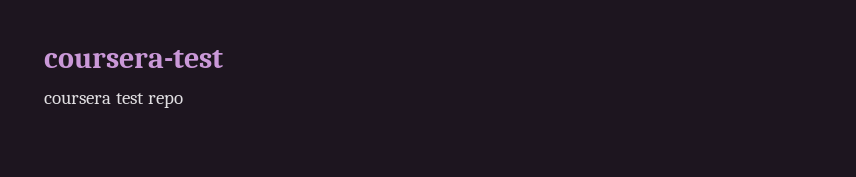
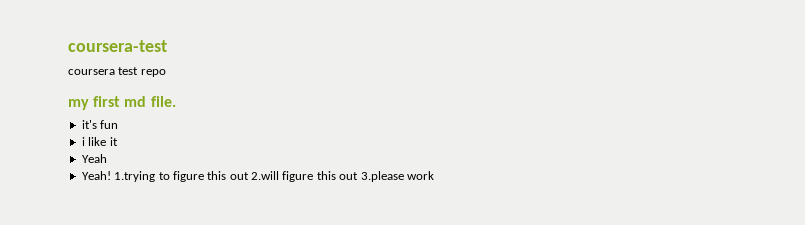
+ my first md file.
+ it's fun
+ i like it
+ Yeah
+ Yeah! 1.trying to figure this out 2.will figure this out 3.please work

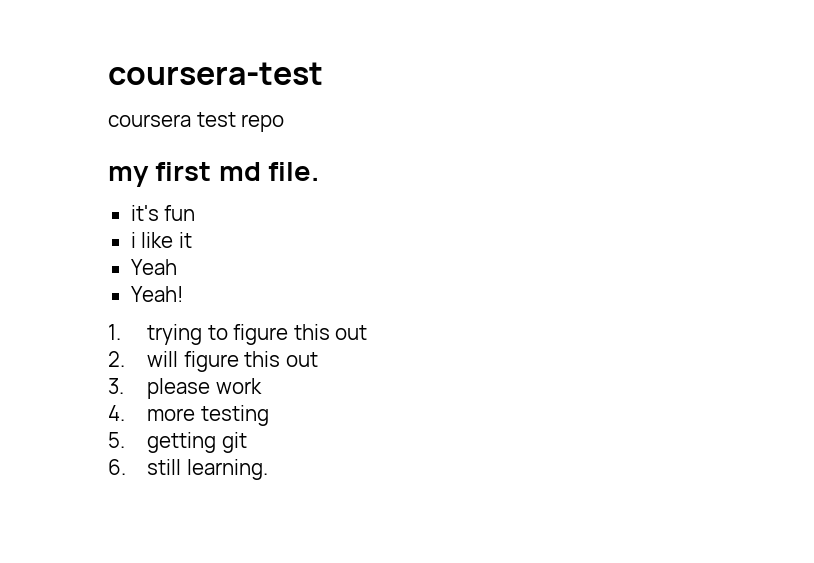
- Yeah! 1.trying to figure this out 2.will figure this out 3.please work
+ Yeah!
+ 1. trying to figure this out
+ 2. will figure this out
+ 3. please work
+ 4. more testing
+ 5. getting git
+ 6. still learning.

